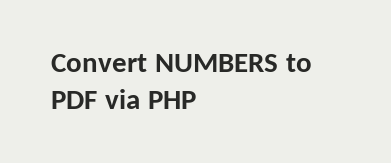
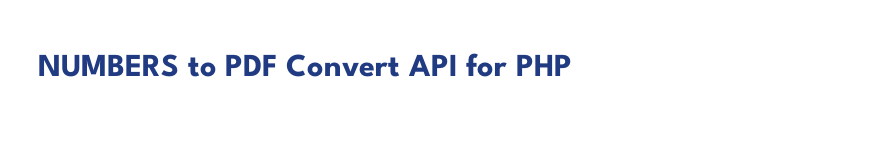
- Convert NUMBERS to PDF via PHP
+ NUMBERS to PDF Convert API for PHP

